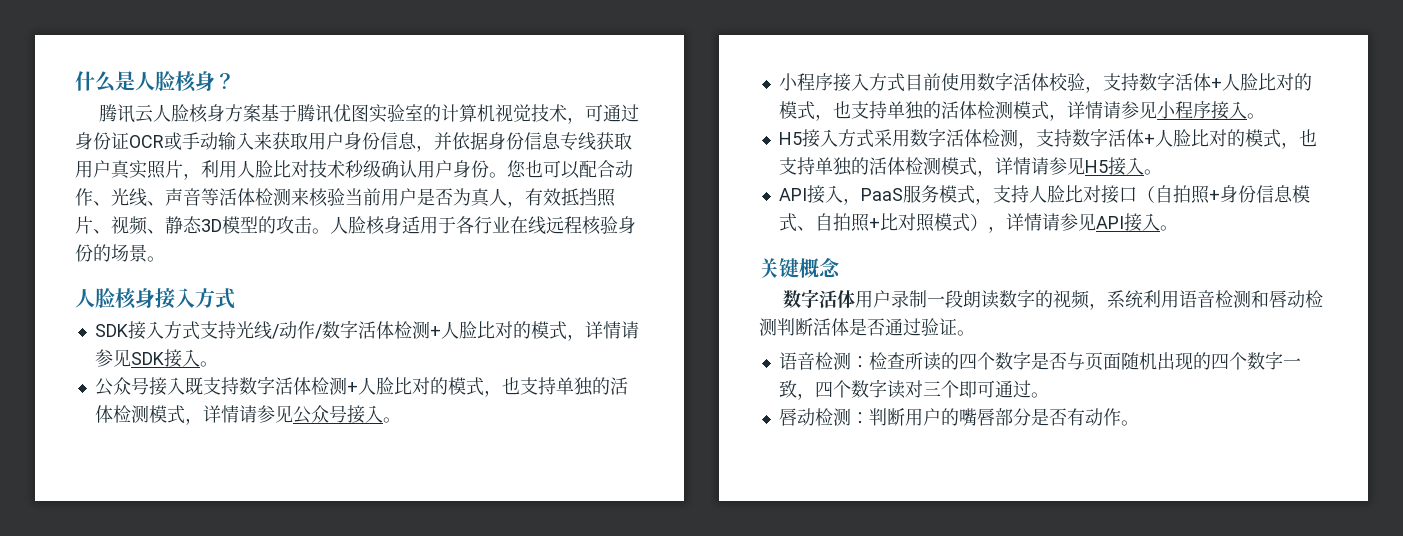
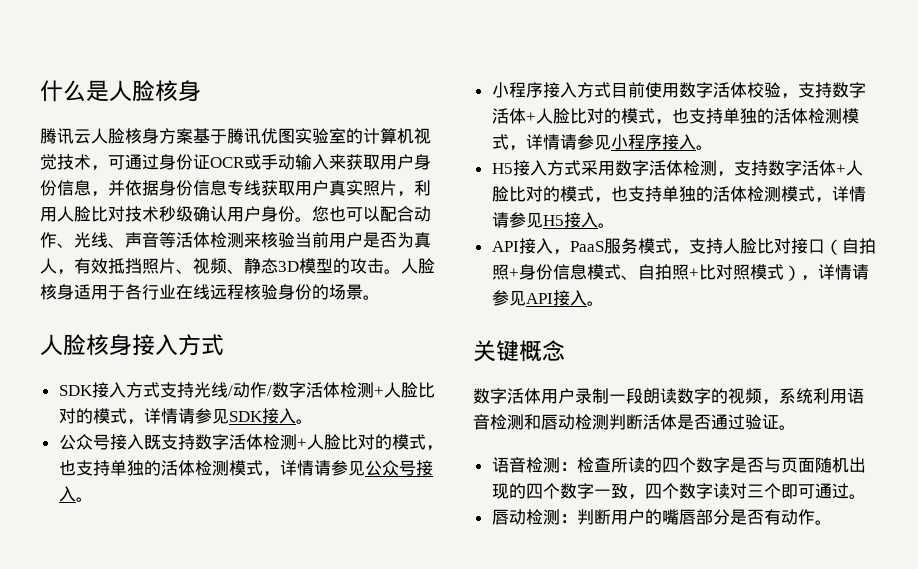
- 什么是人脸核身？
+ 什么是人脸核身

